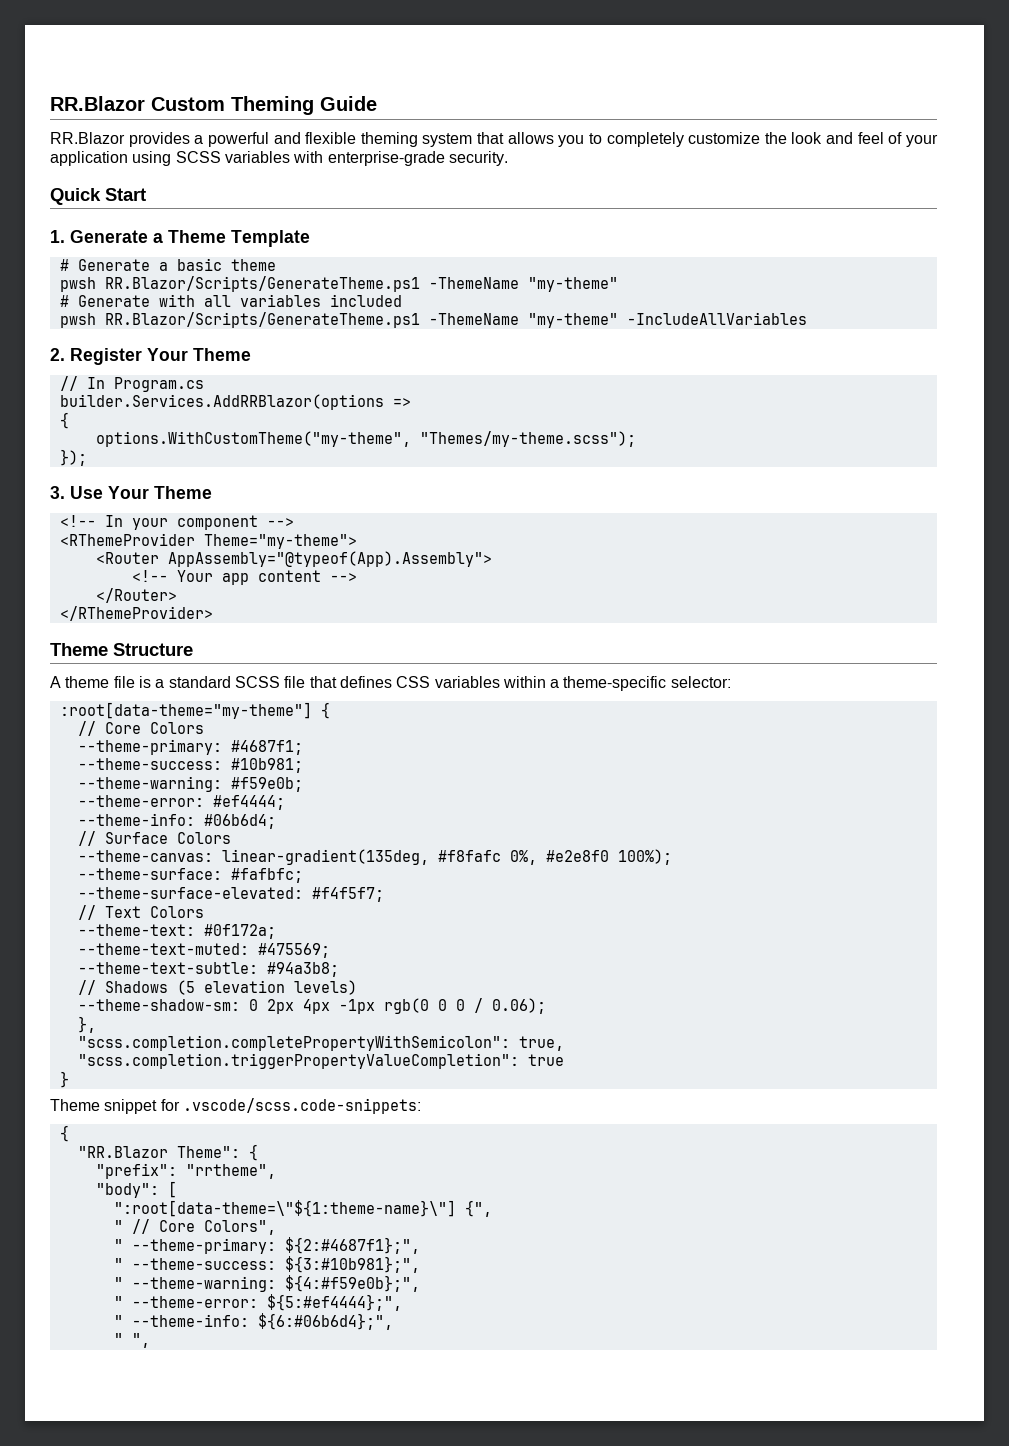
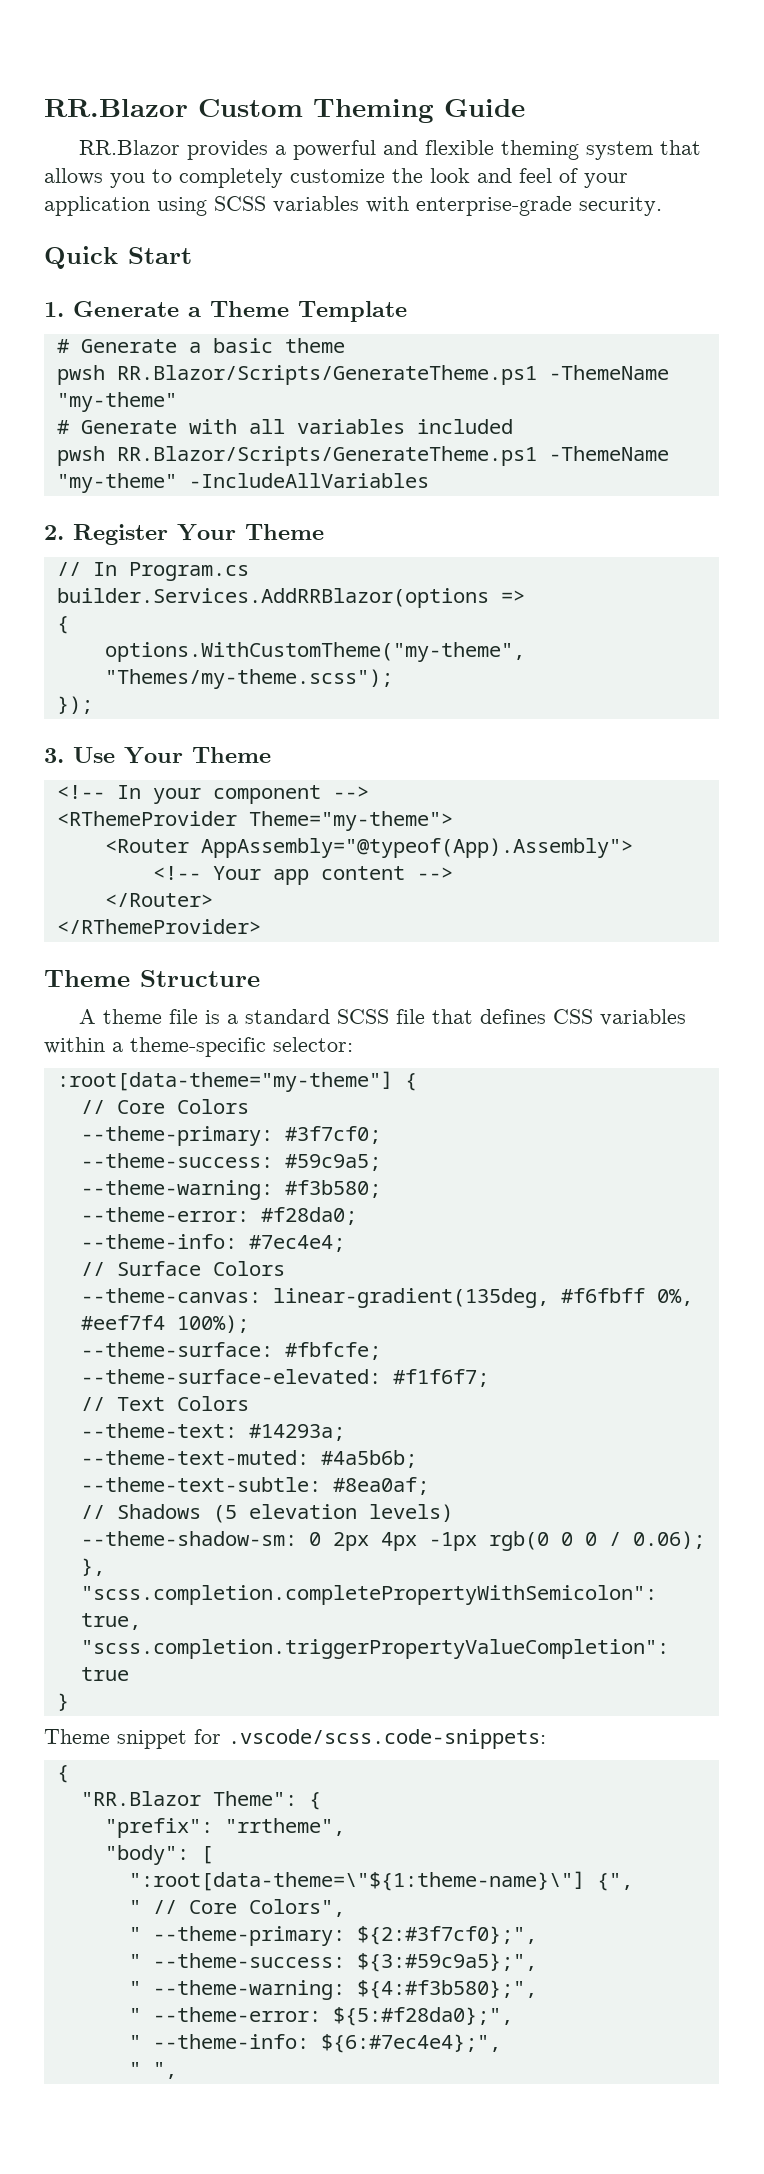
- --theme-primary: #4687f1;
- --theme-success: #10b981;
- --theme-warning: #f59e0b;
- --theme-error: #ef4444;
- --theme-info: #06b6d4;
+ --theme-primary: #3f7cf0;
+ --theme-success: #59c9a5;
+ --theme-warning: #f3b580;
+ --theme-error: #f28da0;
+ --theme-info: #7ec4e4;
- --theme-canvas: linear-gradient(135deg, #f8fafc 0%, #e2e8f0 100%);
+ --theme-canvas: linear-gradient(135deg, #f6fbff 0%, #eef7f4 100%);
- --theme-surface: #fafbfc;
+ --theme-surface: #fbfcfe;
- --theme-surface-elevated: #f4f5f7;
+ --theme-surface-elevated: #f1f6f7;
- --theme-text: #0f172a;
+ --theme-text: #14293a;
- --theme-text-muted: #475569;
+ --theme-text-muted: #4a5b6b;
- --theme-text-subtle: #94a3b8;
+ --theme-text-subtle: #8ea0af;
- " --theme-primary: ${2:#4687f1};",
+ " --theme-primary: ${2:#3f7cf0};",
- " --theme-success: ${3:#10b981};",
+ " --theme-success: ${3:#59c9a5};",
- " --theme-warning: ${4:#f59e0b};",
+ " --theme-warning: ${4:#f3b580};",
- " --theme-error: ${5:#ef4444};",
+ " --theme-error: ${5:#f28da0};",
- " --theme-info: ${6:#06b6d4};",
+ " --theme-info: ${6:#7ec4e4};",

